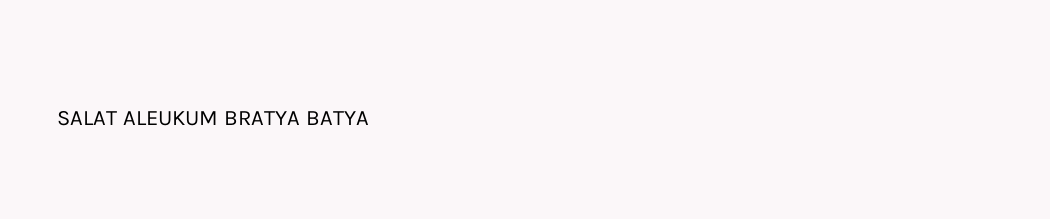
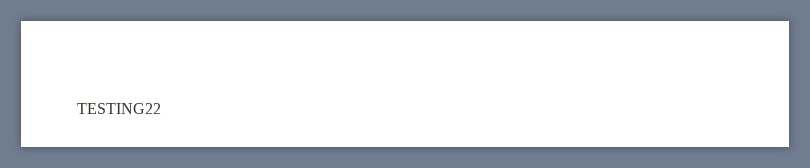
- SALAT ALEUKUM BRATYA BATYA
+ TESTING22

